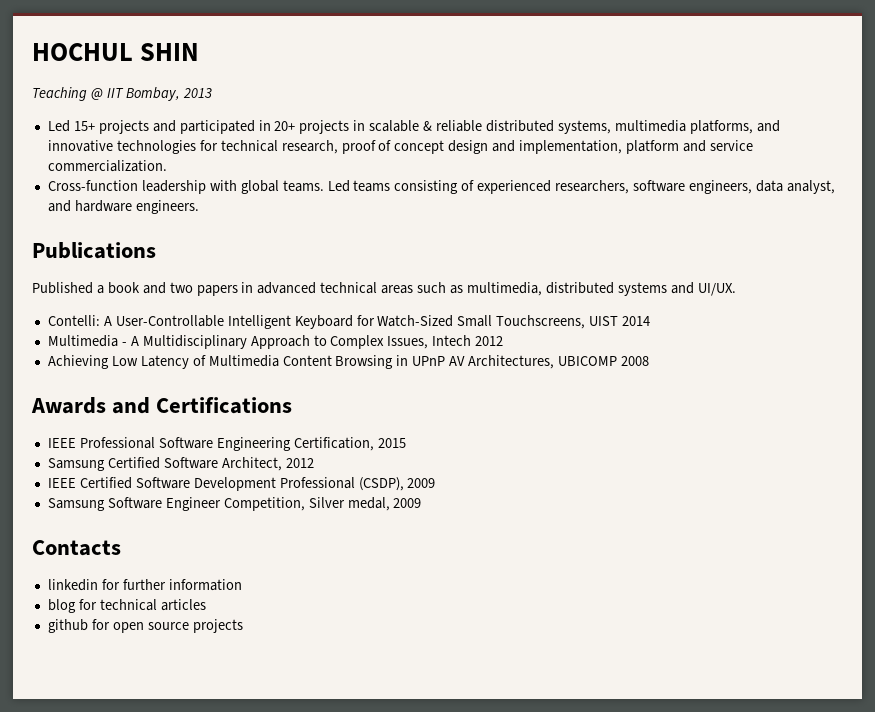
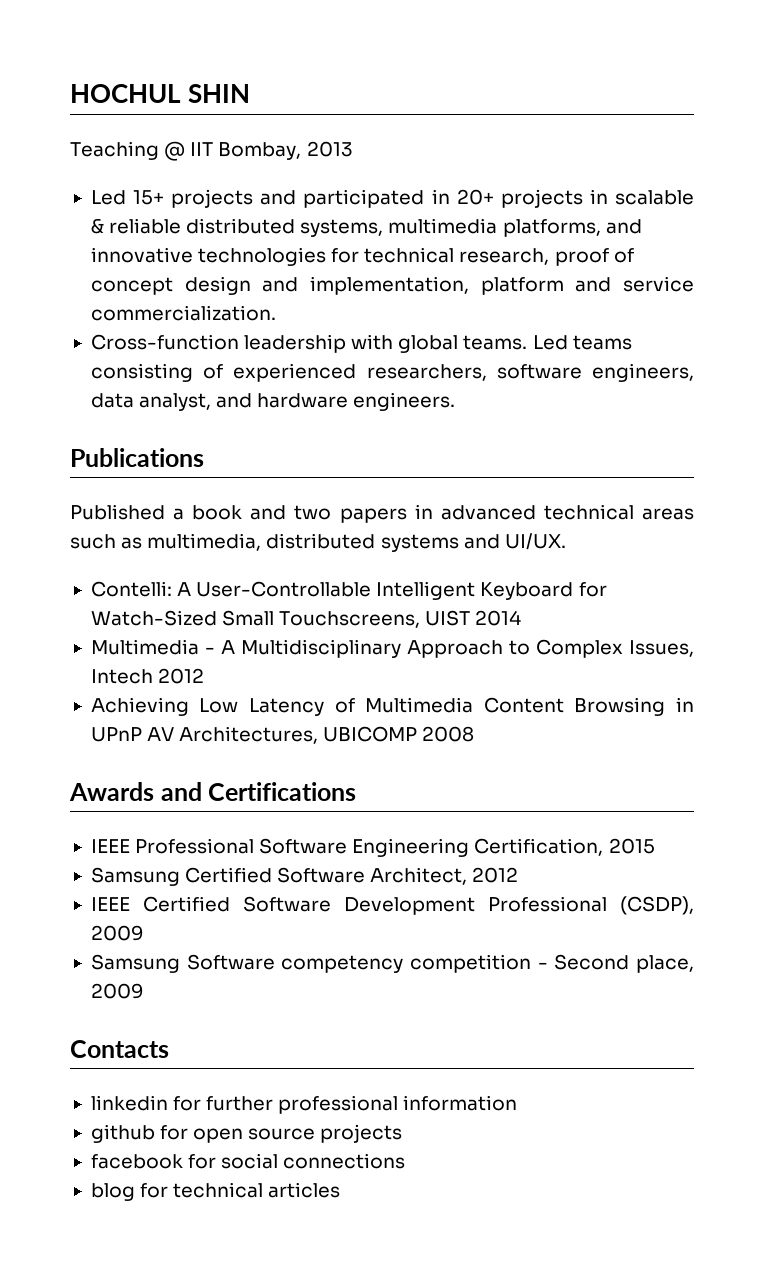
- Samsung Software Engineer Competition, Silver medal, 2009
+ Samsung Software competency competition - Second place, 2009
- linkedin for further information
+ linkedin for further professional information
- blog for technical articles
+ facebook for social connections
+ blog for technical articles

